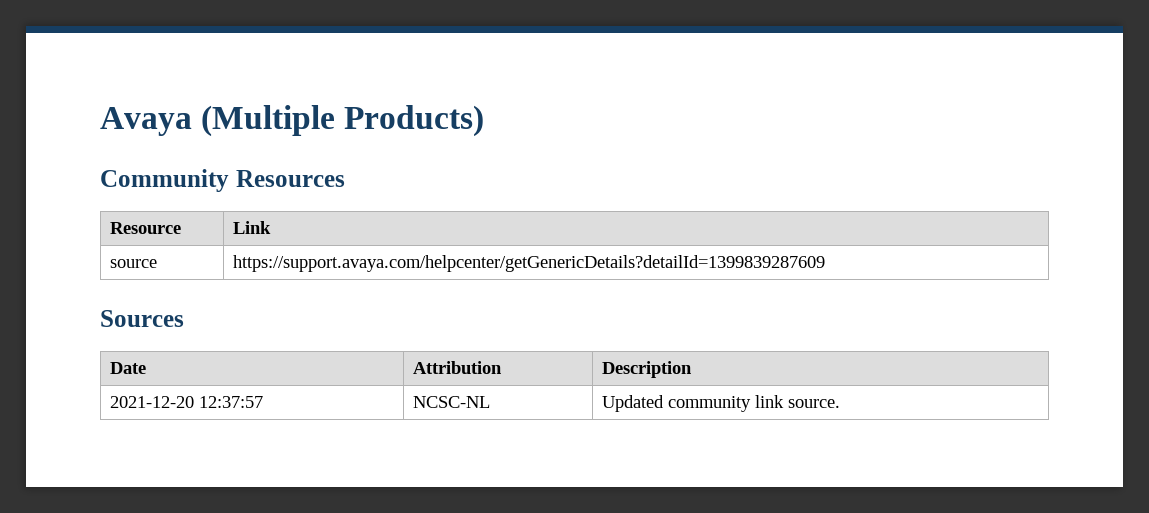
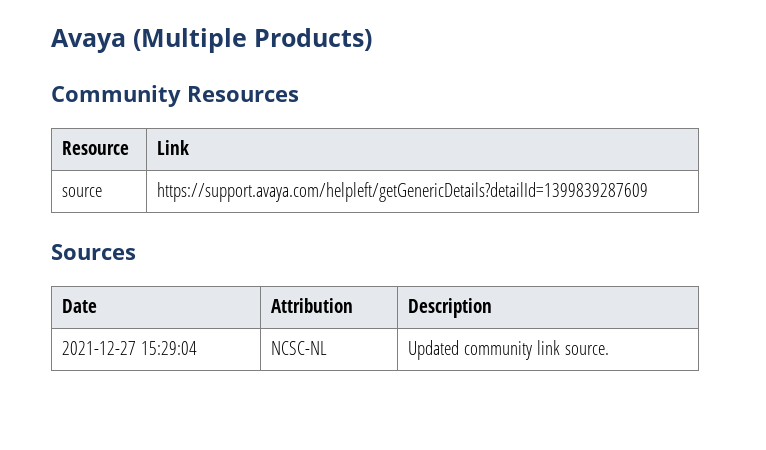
- source | https://support.avaya.com/helpcenter/getGenericDetails?detailId=1399839287609
+ source | https://support.avaya.com/helpleft/getGenericDetails?detailId=1399839287609
- 2021-12-20 12:37:57 | NCSC-NL | Updated community link source.
+ 2021-12-27 15:29:04 | NCSC-NL | Updated community link source.

